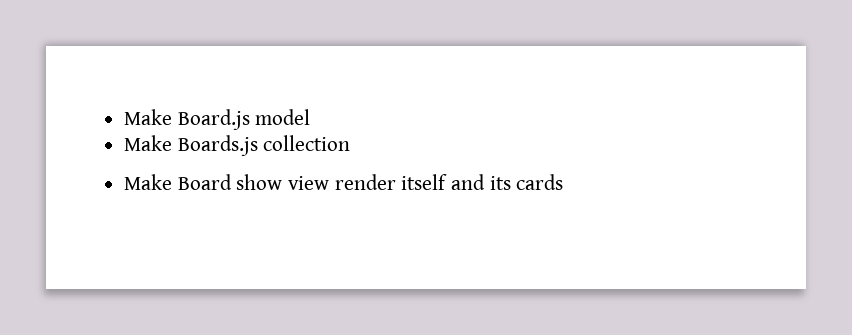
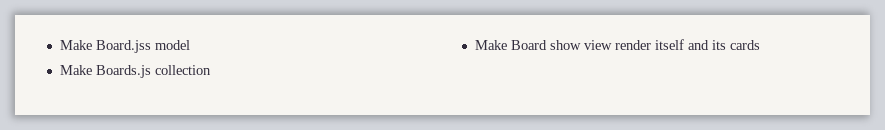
- Make Board.js model
+ Make Board.jss model

